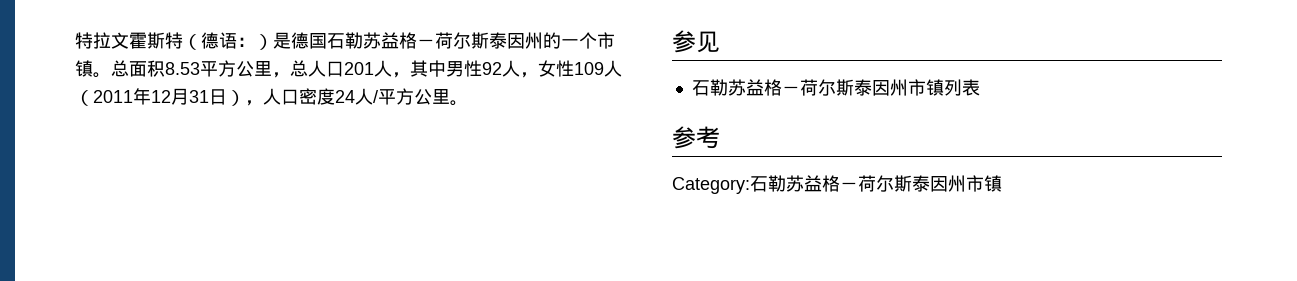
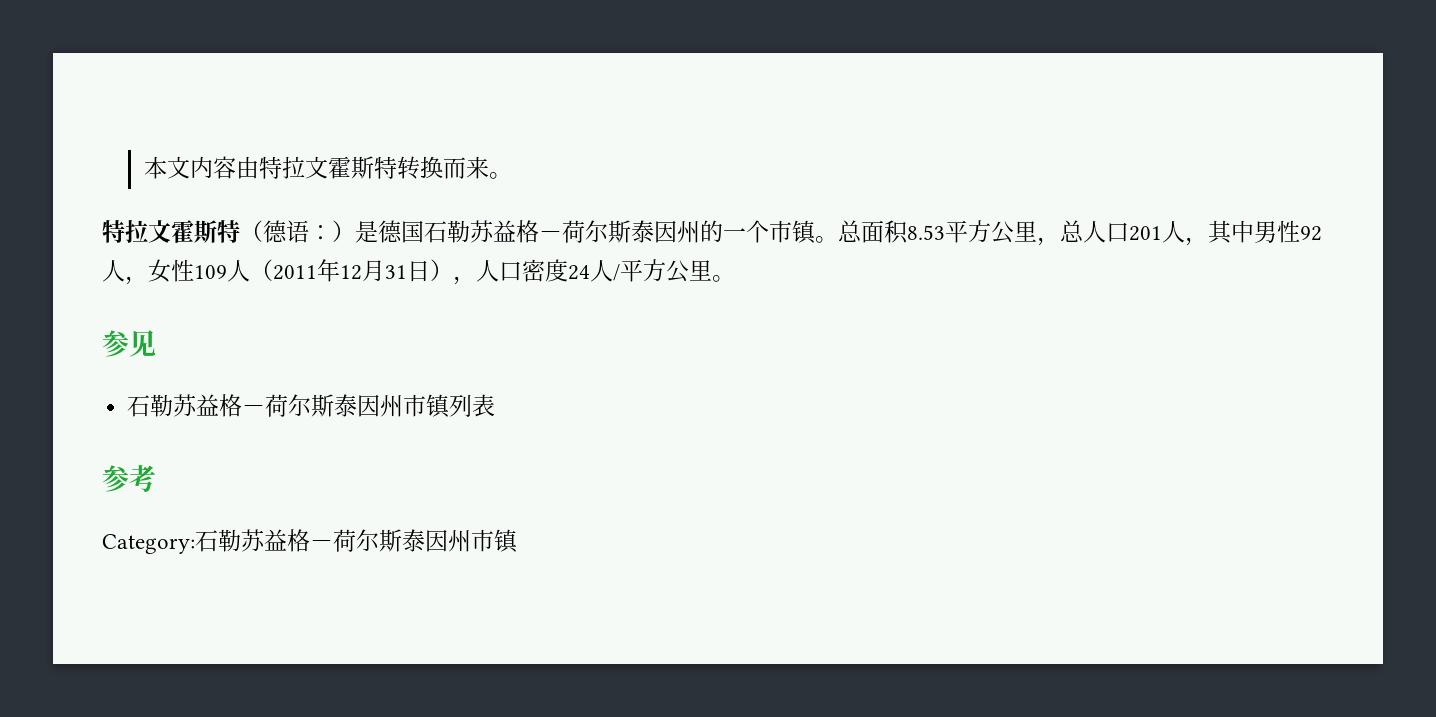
+ 本文内容由特拉文霍斯特转换而来。

